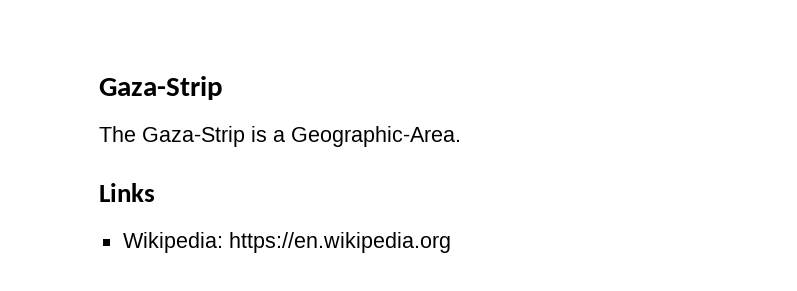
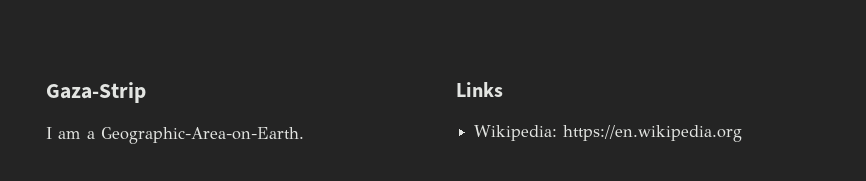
- The Gaza-Strip is a Geographic-Area.
+ I am a Geographic-Area-on-Earth.

